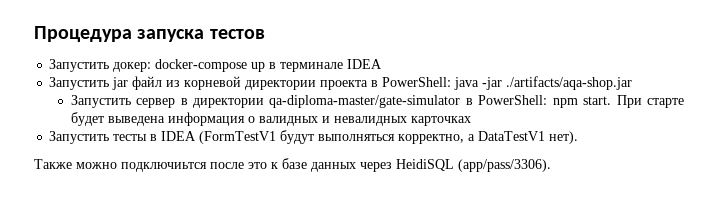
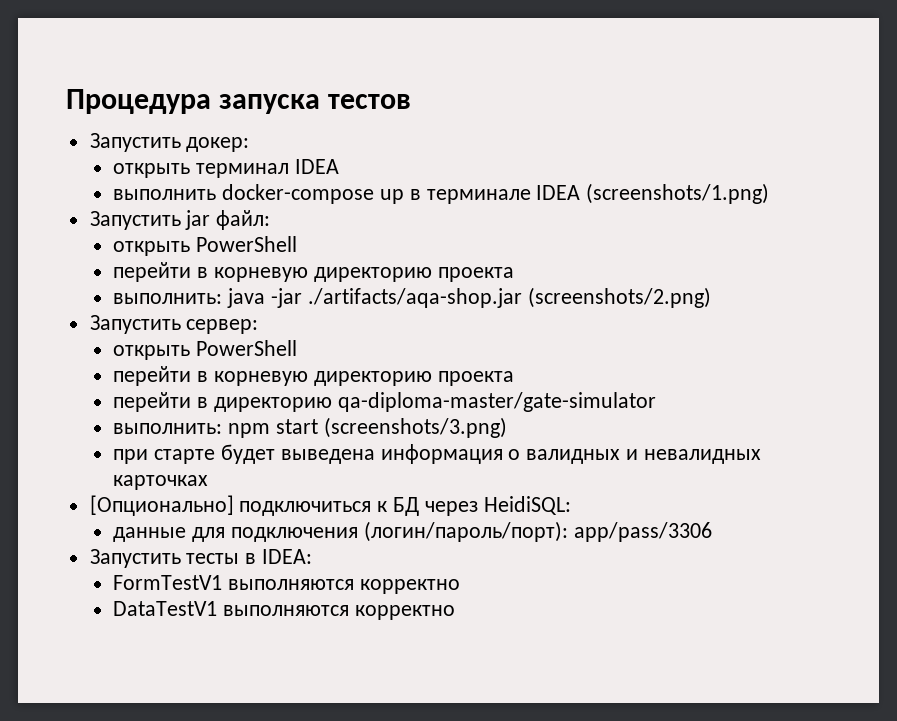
- Запустить докер: docker-compose up в терминале IDEA
+ Запустить докер:
+ открыть терминал IDEA
+ выполнить docker-compose up в терминале IDEA (screenshots/1.png)
- Запустить jar файл из корневой директории проекта в PowerShell: java -jar ./artifacts/aqa-shop.jar
- Запустить сервер в директории qa-diploma-master/gate-simulator в PowerShell: npm start. При старте будет выведена информация о валидных и невалидных карточках
+ Запустить jar файл:
+ открыть PowerShell
+ перейти в корневую директорию проекта
+ выполнить: java -jar ./artifacts/aqa-shop.jar (screenshots/2.png)
+ Запустить сервер:
+ открыть PowerShell
+ перейти в корневую директорию проекта
+ перейти в директорию qa-diploma-master/gate-simulator
+ выполнить: npm start (screenshots/3.png)
+ при старте будет выведена информация о валидных и невалидных карточках
- Запустить тесты в IDEA (FormTestV1 будут выполняться корректно, а DataTestV1 нет).
- Также можно подключиьтся после это к базе данных через HeidiSQL (app/pass/3306).
+ [Опционально] подключиться к БД через HeidiSQL:
+ данные для подключения (логин/пароль/порт): app/pass/3306
+ Запустить тесты в IDEA:
+ FormTestV1 выполняются корректно
+ DataTestV1 выполняются корректно

